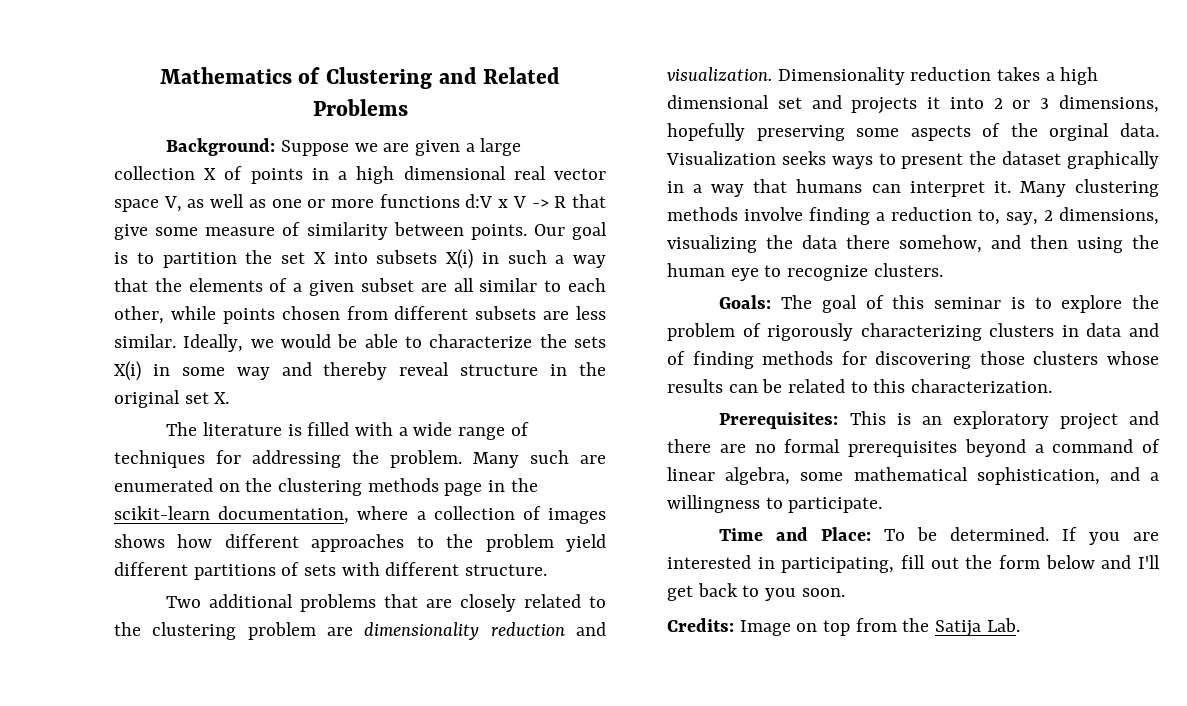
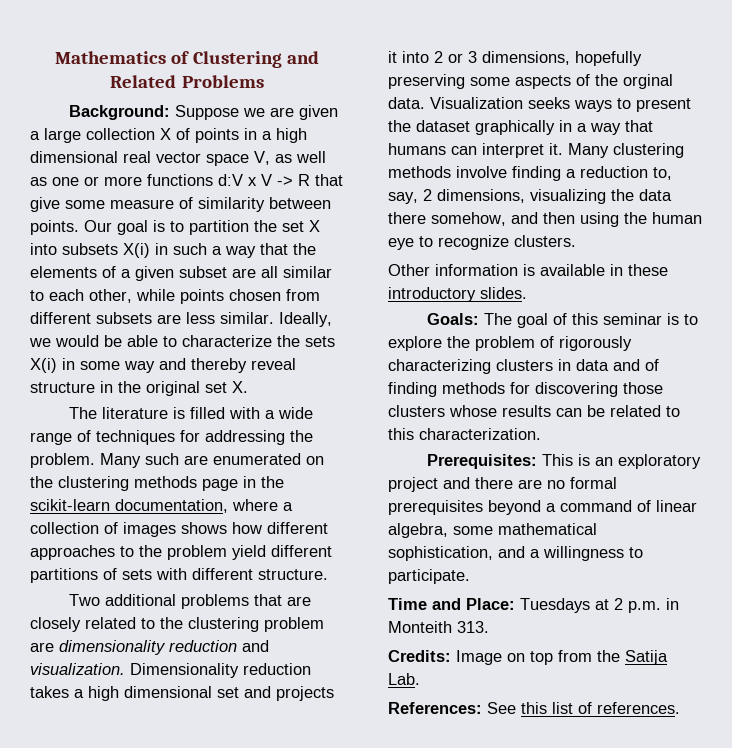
+ Other information is available in these introductory slides.
- Time and Place: To be determined. If you are interested in participating, fill out the form below and I'll get back to you soon.
+ Time and Place: Tuesdays at 2 p.m. in Monteith 313.
+ References: See this list of references.

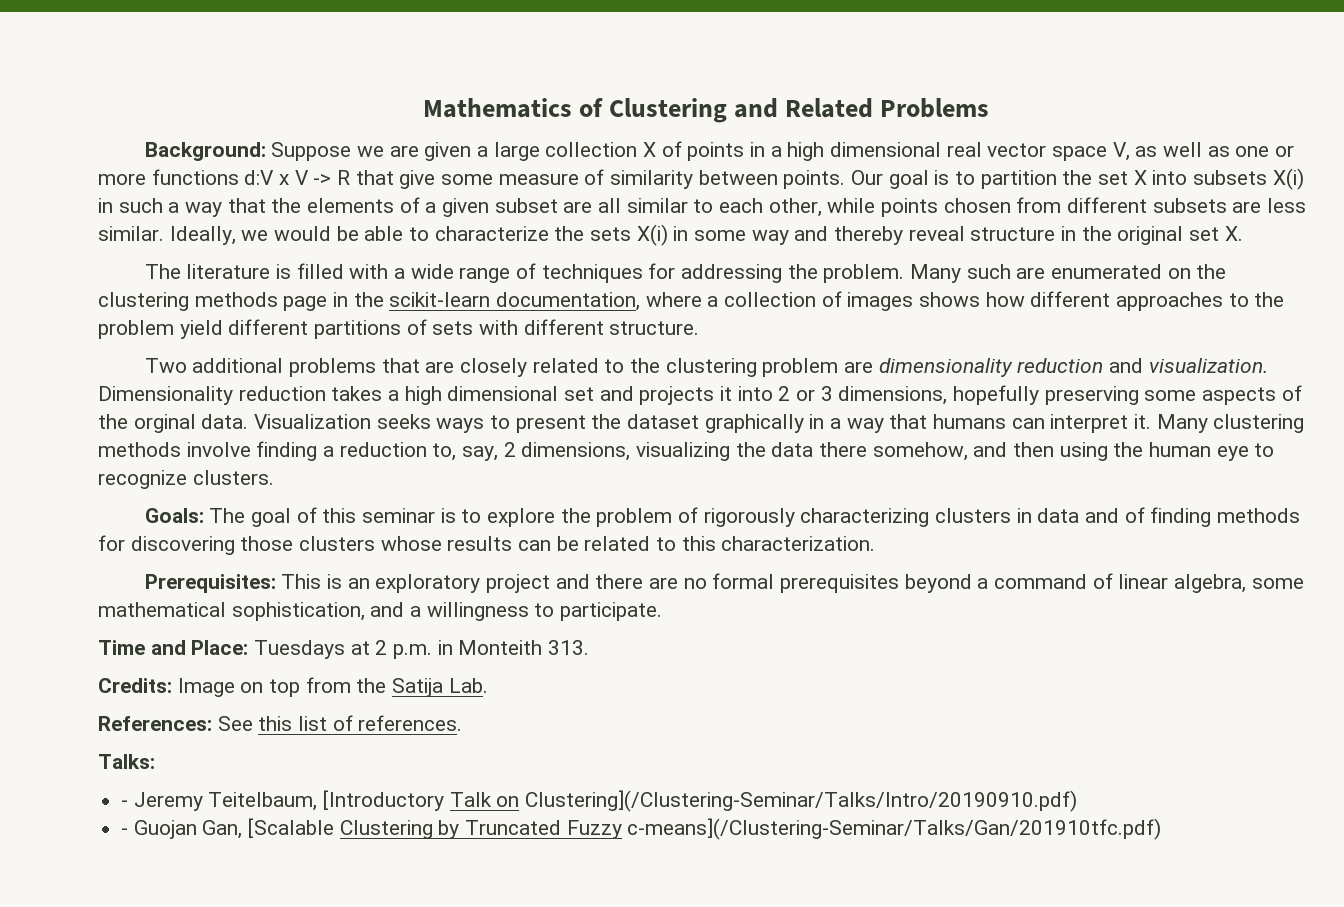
- Other information is available in these introductory slides.
+ Talks:
+ - Jeremy Teitelbaum, [Introductory Talk on Clustering](/Clustering-Seminar/Talks/Intro/20190910.pdf)
+ - Guojan Gan, [Scalable Clustering by Truncated Fuzzy c-means](/Clustering-Seminar/Talks/Gan/201910tfc.pdf)

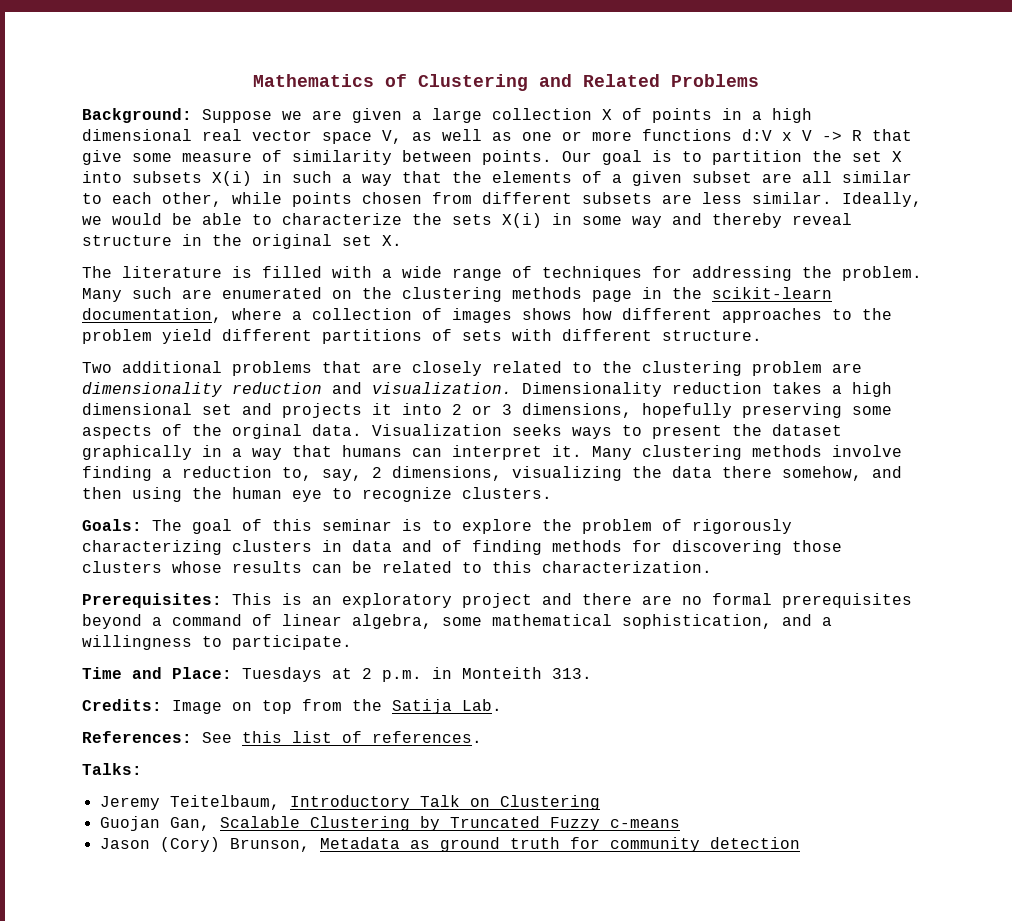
- - Jeremy Teitelbaum, [Introductory Talk on Clustering](/Clustering-Seminar/Talks/Intro/20190910.pdf)
- - Guojan Gan, [Scalable Clustering by Truncated Fuzzy c-means](/Clustering-Seminar/Talks/Gan/201910tfc.pdf)
+ Jeremy Teitelbaum, Introductory Talk on Clustering
+ Guojan Gan, Scalable Clustering by Truncated Fuzzy c-means
+ Jason (Cory) Brunson, Metadata as ground truth for community detection

